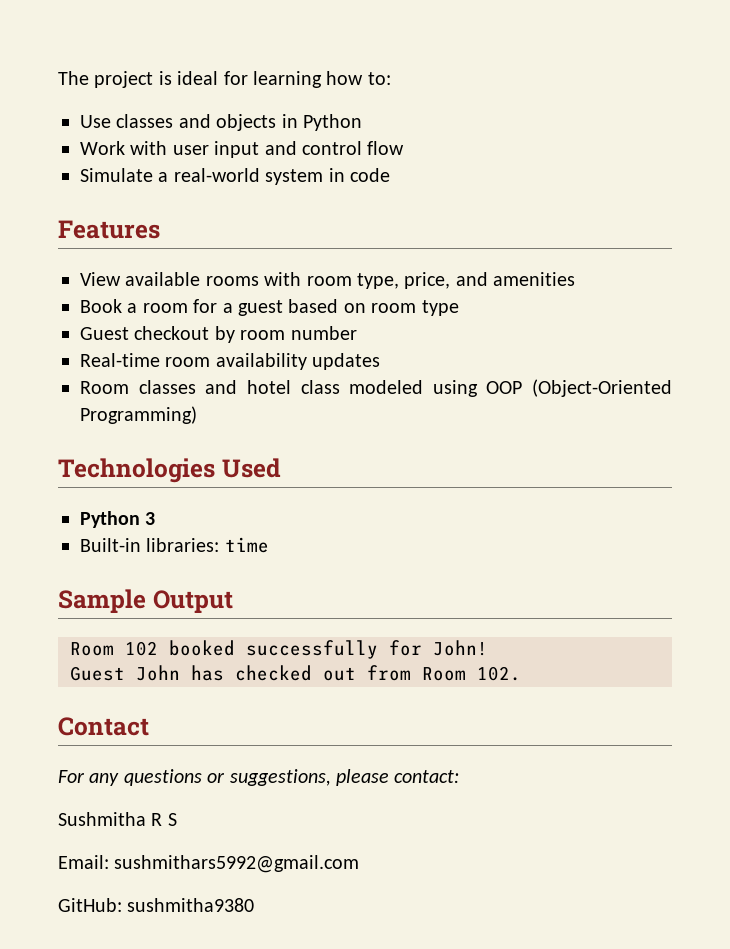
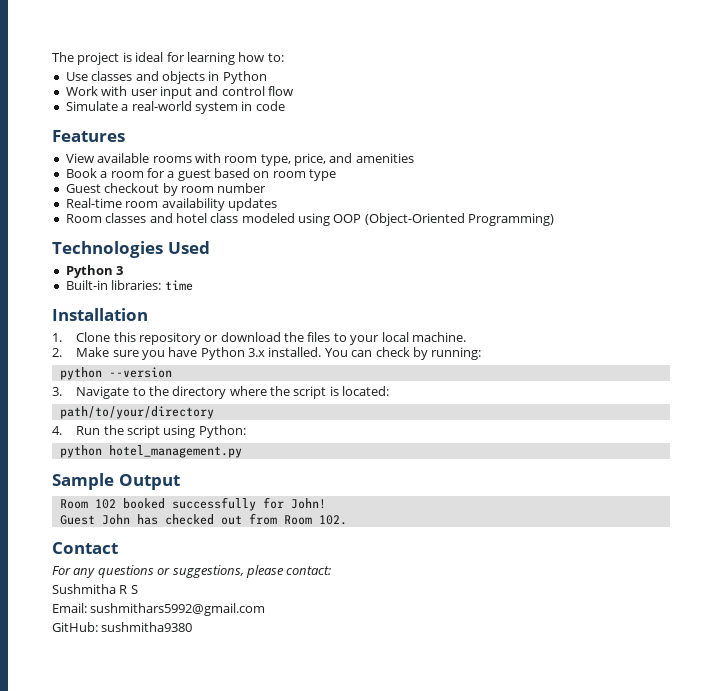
+ Installation
+ 1. Clone this repository or download the files to your local machine.
+ 2. Make sure you have Python 3.x installed. You can check by running:
+ python --version
+ 3. Navigate to the directory where the script is located:
+ path/to/your/directory
+ 4. Run the script using Python:
+ python hotel_management.py

